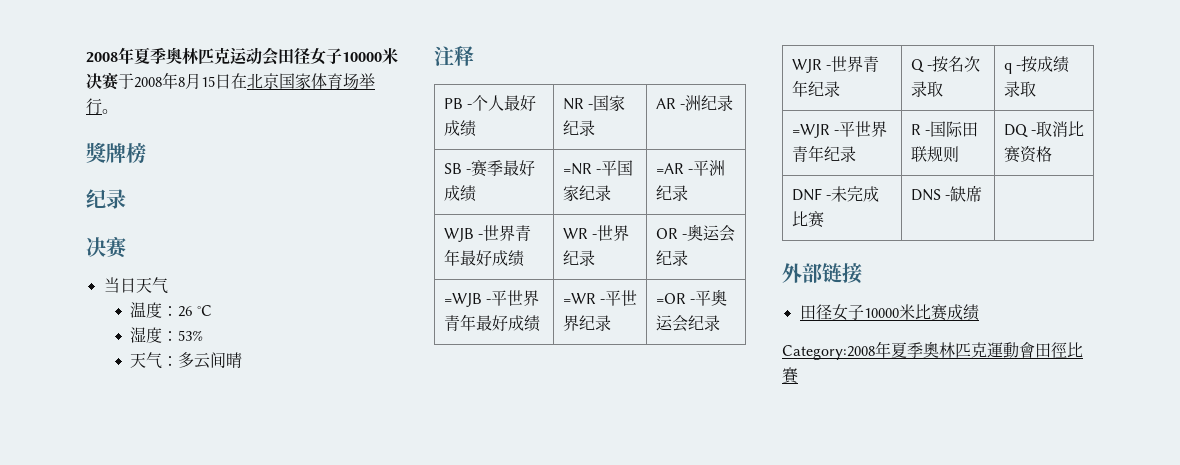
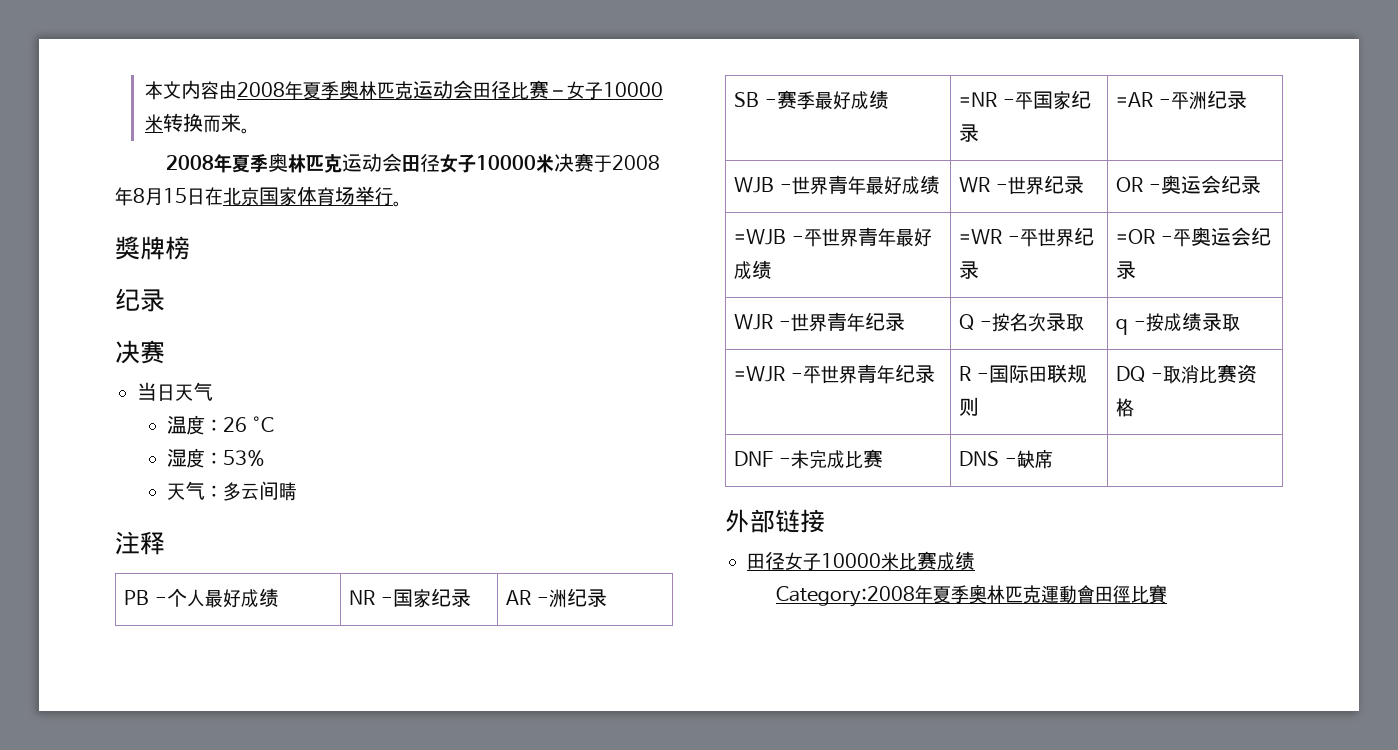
+ 本文内容由2008年夏季奥林匹克运动会田径比赛－女子10000米转换而来。

